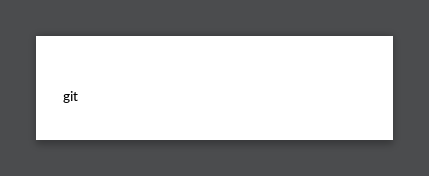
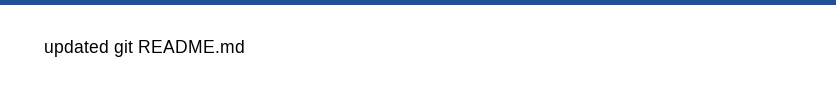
- git
+ updated git README.md

